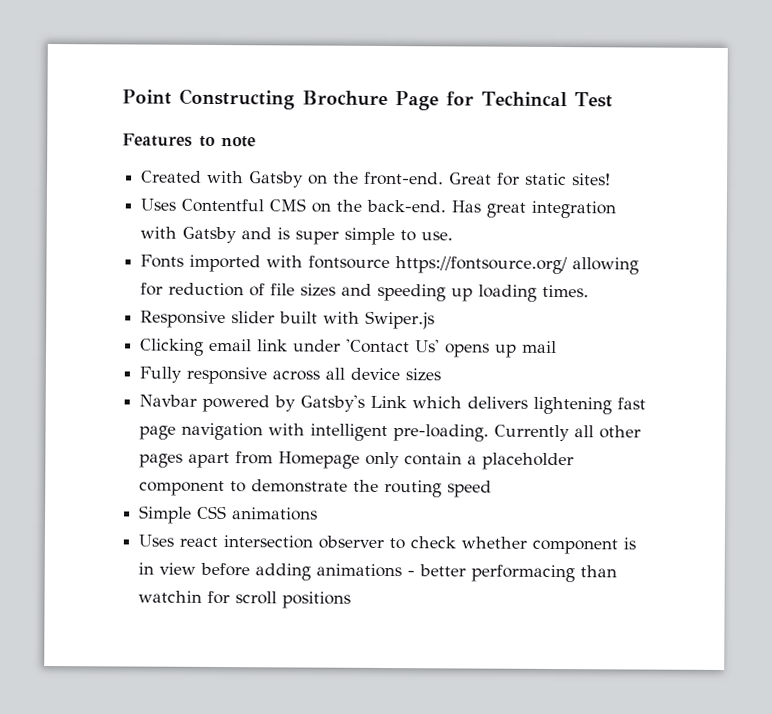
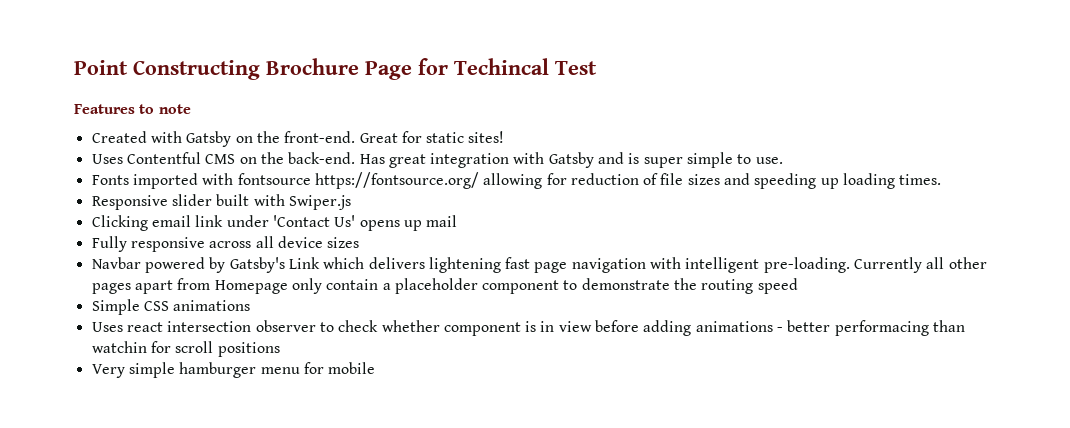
+ Very simple hamburger menu for mobile

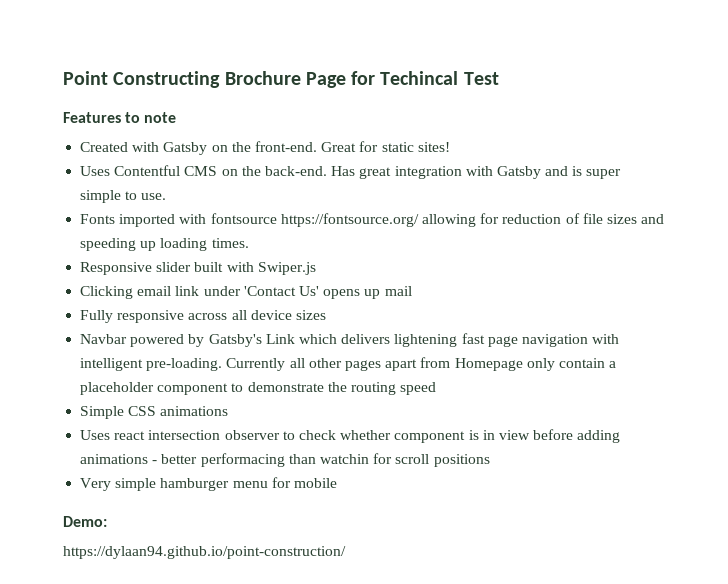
+ Demo:
+ https://dylaan94.github.io/point-construction/

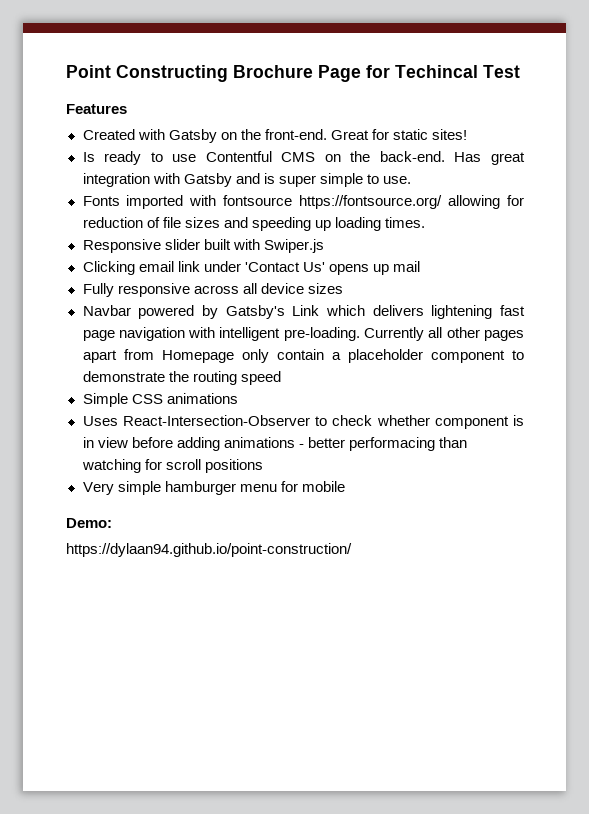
- Features to note
+ Features
- Uses Contentful CMS on the back-end.
+ Is ready to use Contentful CMS on the back-end.
- Uses react intersection observer to check whether component is in view before adding animations - better performacing than watchin for scroll positions
+ Uses React-Intersection-Observer to check whether component is in view before adding animations - better performacing than watching for scroll positions

